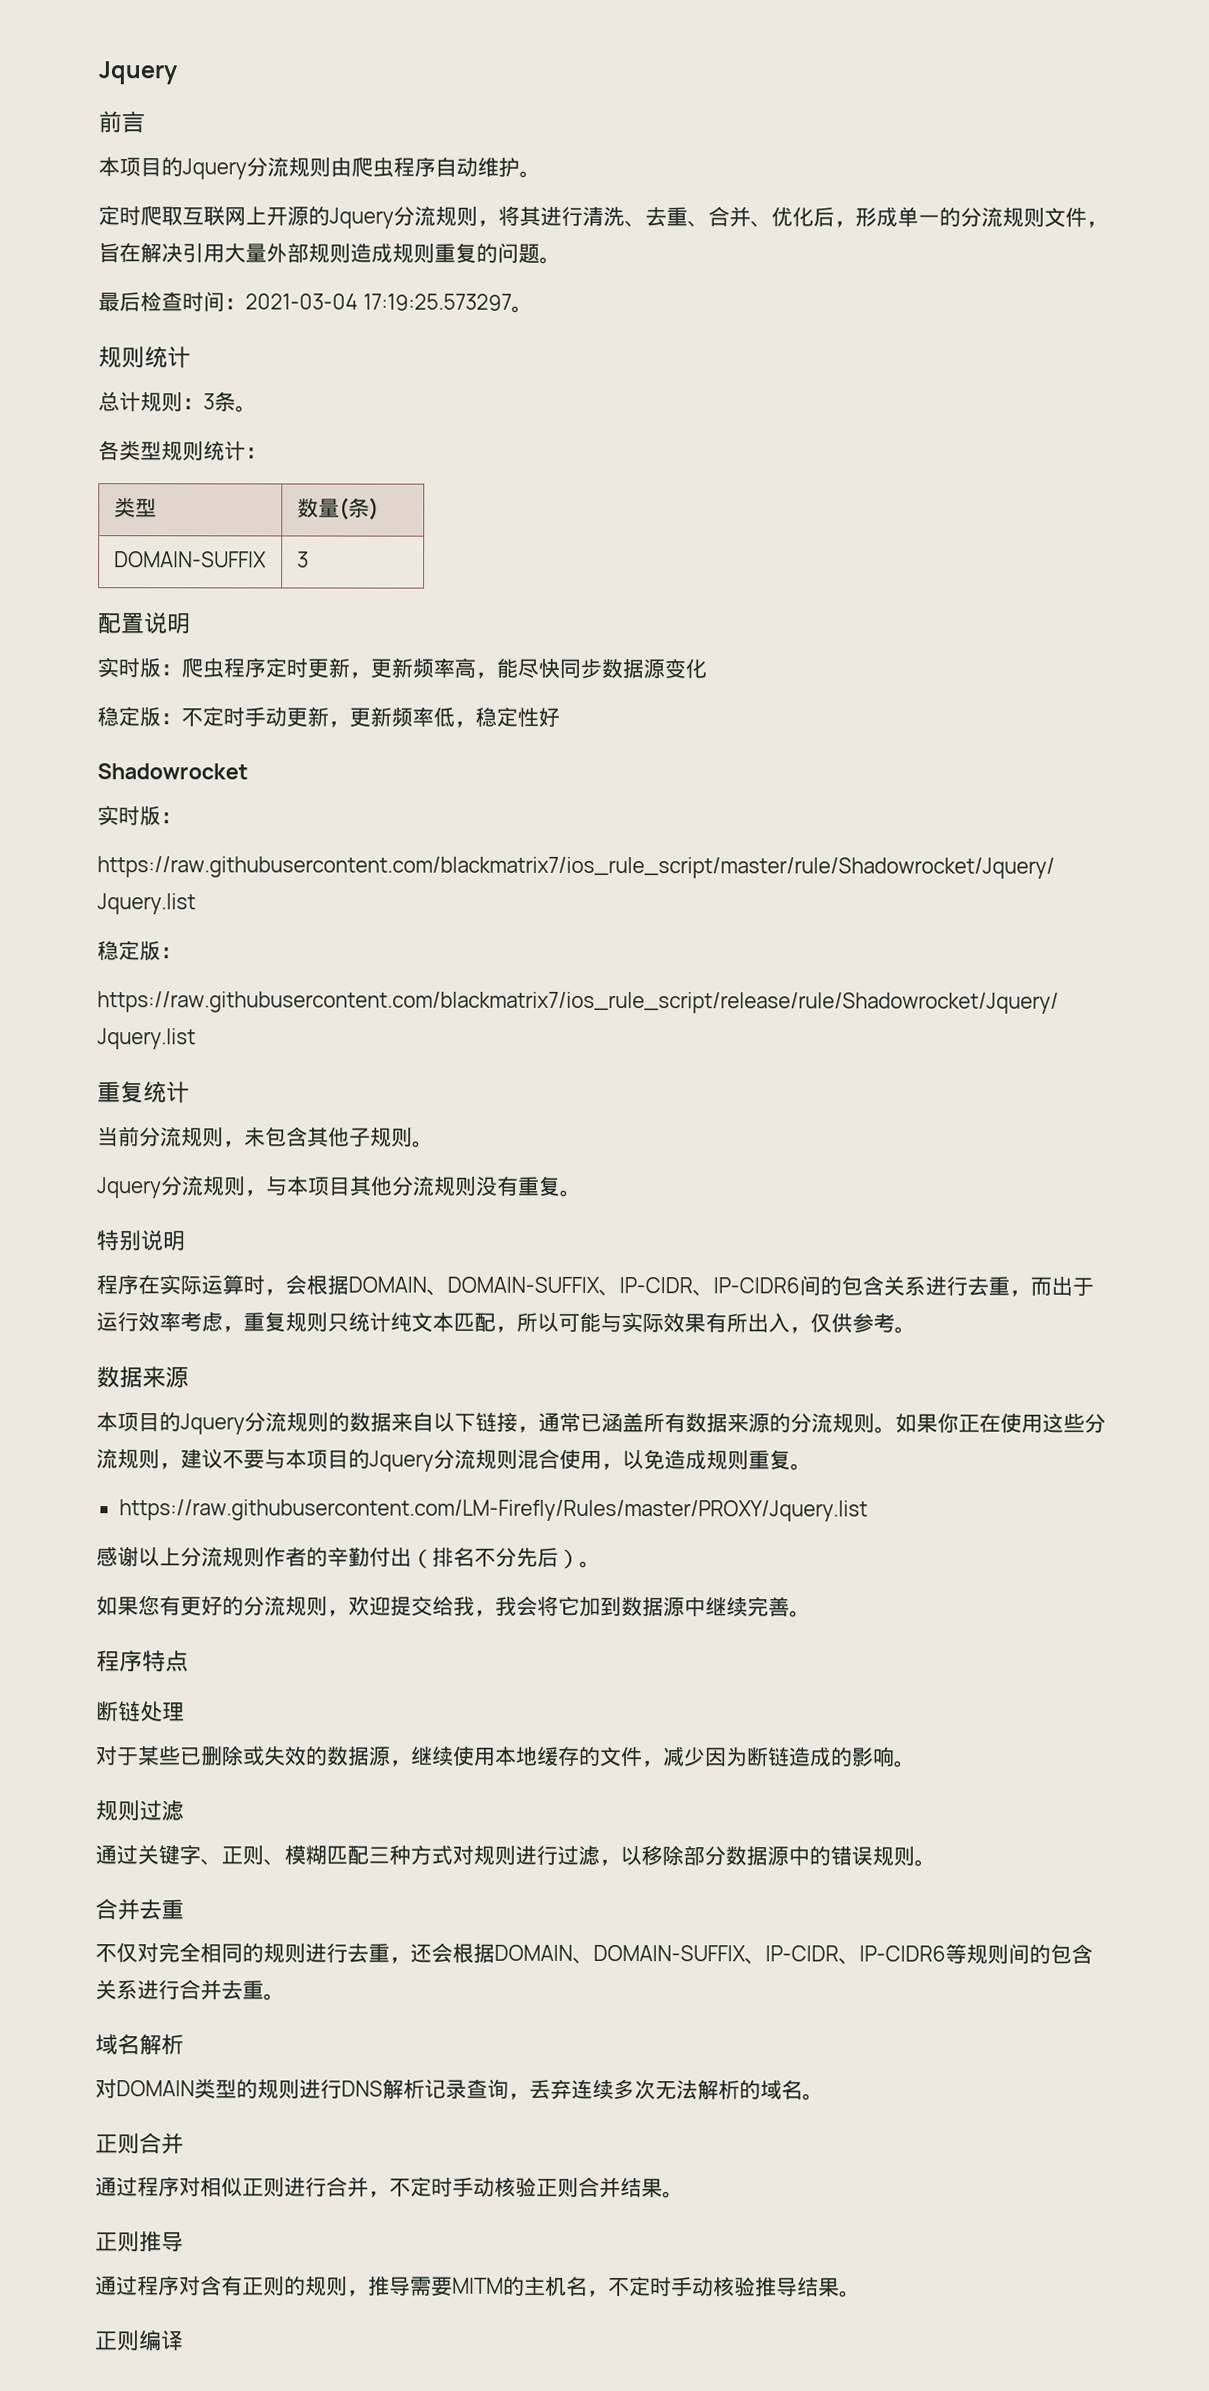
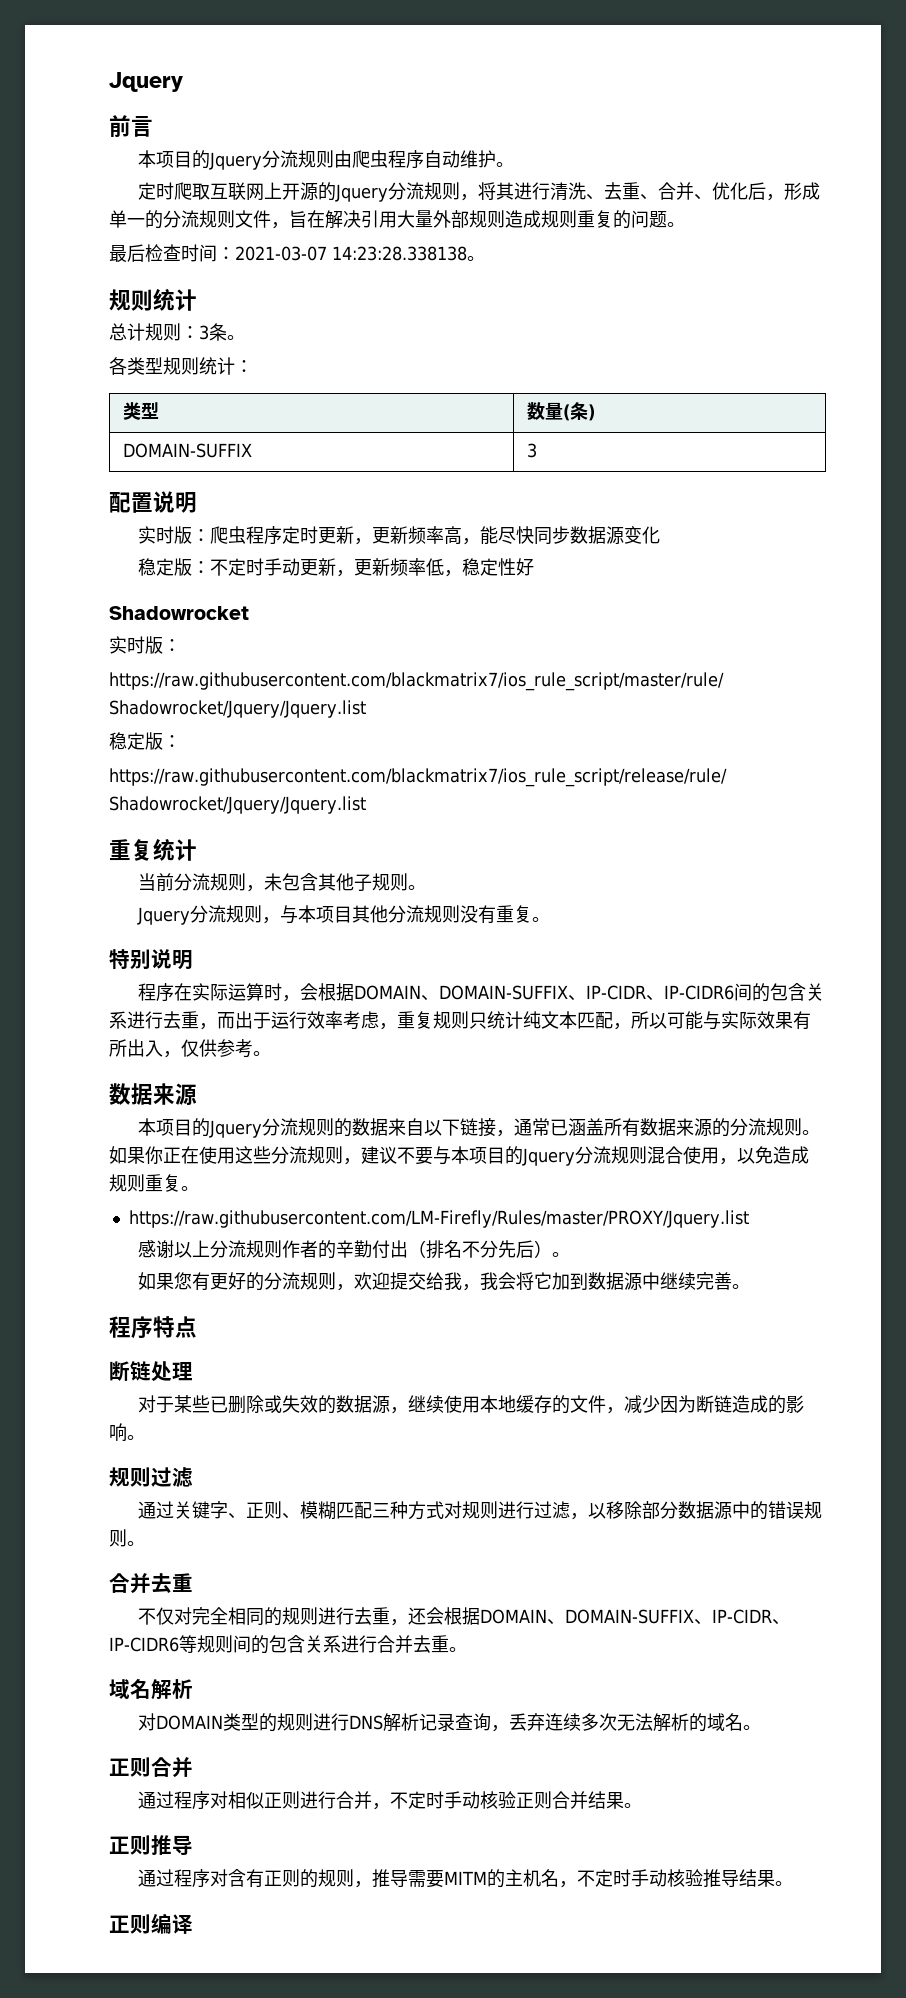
- 最后检查时间：2021-03-04 17:19:25.573297。
+ 最后检查时间：2021-03-07 14:23:28.338138。

